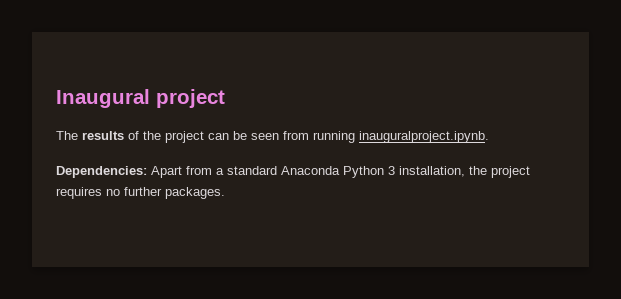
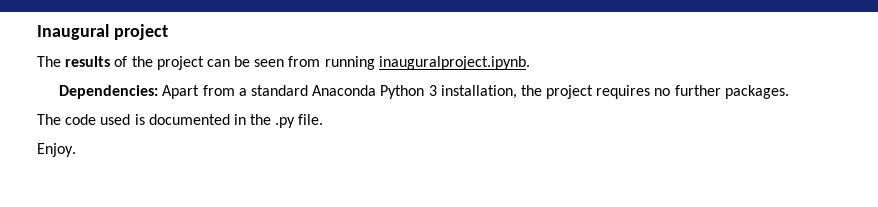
+ The code used is documented in the .py file.
+ Enjoy.

